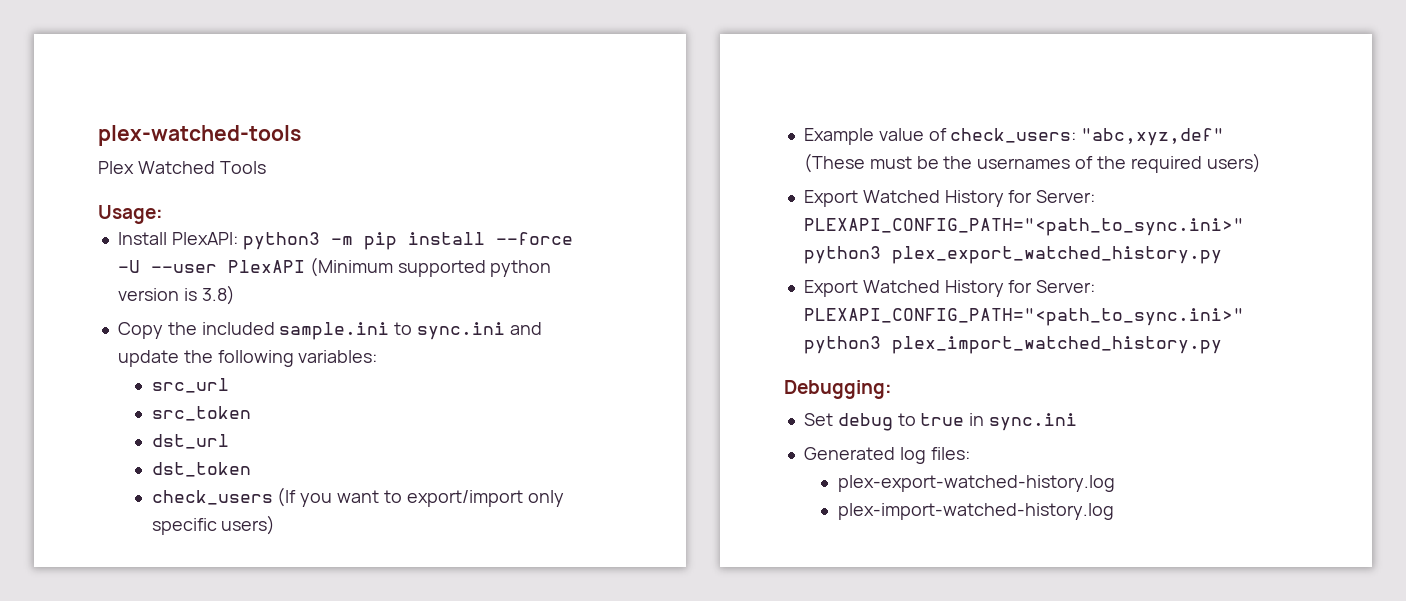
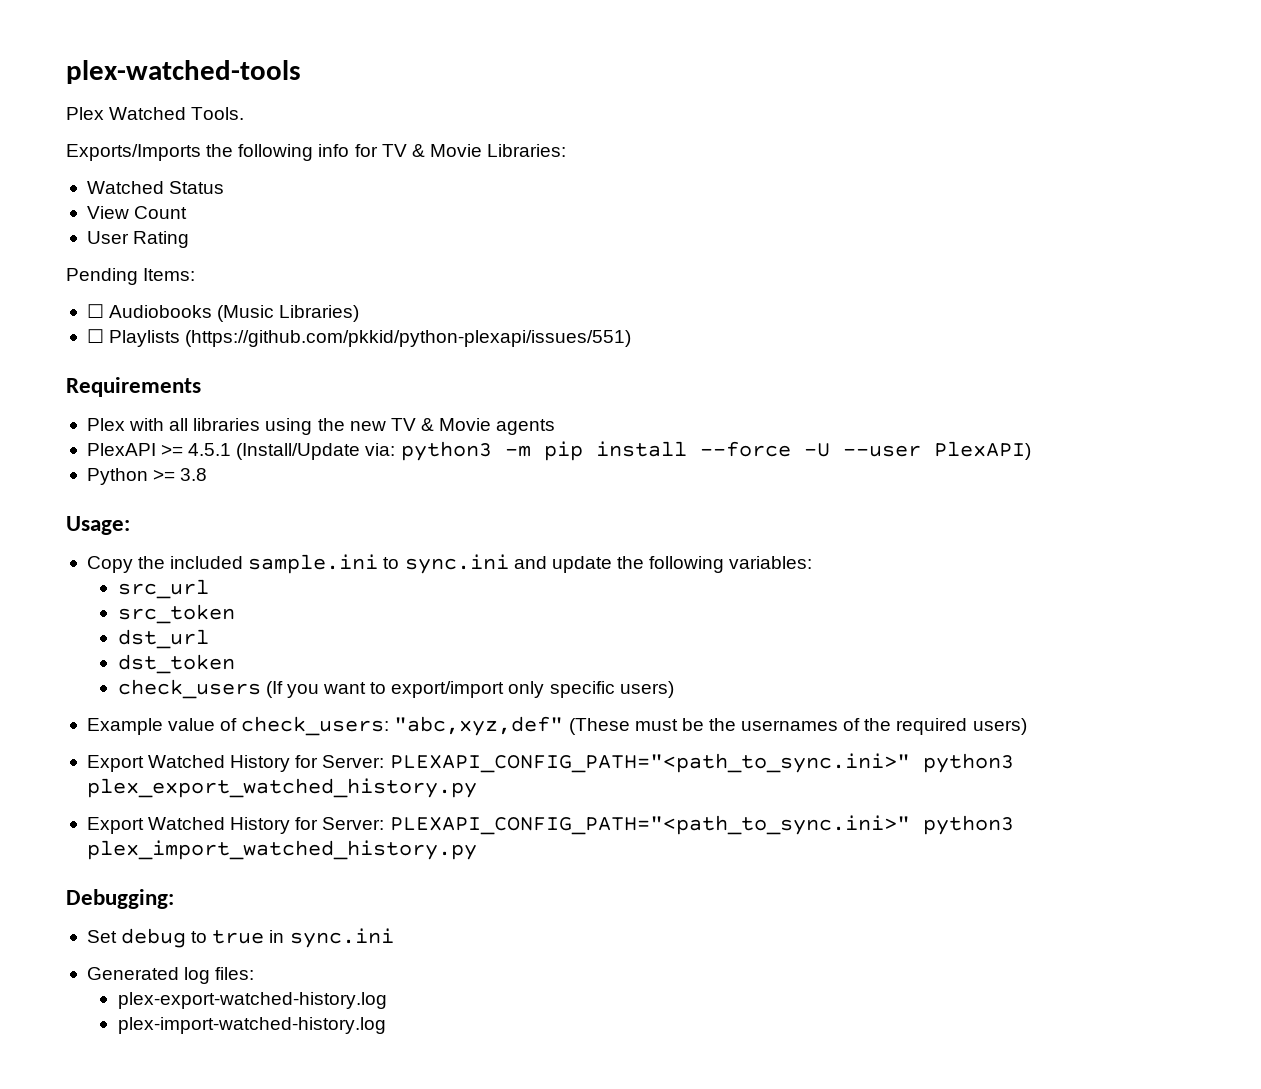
- Plex Watched Tools
+ Plex Watched Tools.
+ Exports/Imports the following info for TV & Movie Libraries:
+ Watched Status
+ View Count
+ User Rating
+ Pending Items:
+ ☐ Audiobooks (Music Libraries)
+ ☐ Playlists (https://github.com/pkkid/python-plexapi/issues/551)
+ Requirements
+ Plex with all libraries using the new TV & Movie agents
+ PlexAPI >= 4.5.1 (Install/Update via: python3 -m pip install --force -U --user PlexAPI)
+ Python >= 3.8
  Usage:
- Install PlexAPI: python3 -m pip install --force -U --user PlexAPI (Minimum supported python version is 3.8)

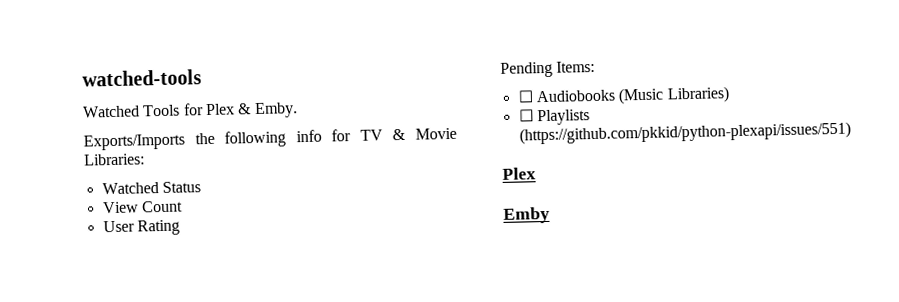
- plex-watched-tools
- Plex Watched Tools.
+ watched-tools
+ Watched Tools for Plex & Emby.
  ☐ Playlists (https://github.com/pkkid/python-plexapi/issues/551)
- Requirements
- Plex with all libraries using the new TV & Movie agents
- PlexAPI >= 4.5.1 (Install/Update via: python3 -m pip install --force -U --user PlexAPI)
- Python >= 3.8
- Usage:
- Copy the included sample.ini to sync.ini and update the following variables:
- src_url
- src_token
- dst_url
- dst_token
- check_users (If you want to export/import only specific users)
- Example value of check_users: "abc,xyz,def" (These must be the usernames of the required users)
- Export Watched History for Server: PLEXAPI_CONFIG_PATH="<path_to_sync.ini>" python3 plex_export_watched_history.py
- Export Watched History for Server: PLEXAPI_CONFIG_PATH="<path_to_sync.ini>" python3 plex_import_watched_history.py
- Debugging:
- Set debug to true in sync.ini
- Generated log files:
- plex-export-watched-history.log
- plex-import-watched-history.log
+ Plex
+ Emby

